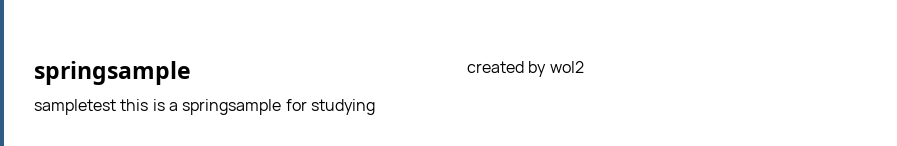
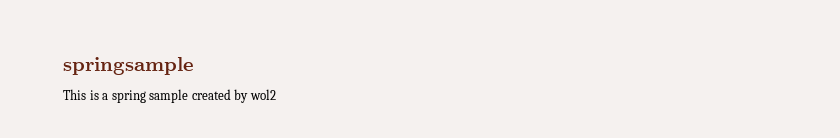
- sampletest this is a springsample for studying created by wol2
+ This is a spring sample created by wol2

